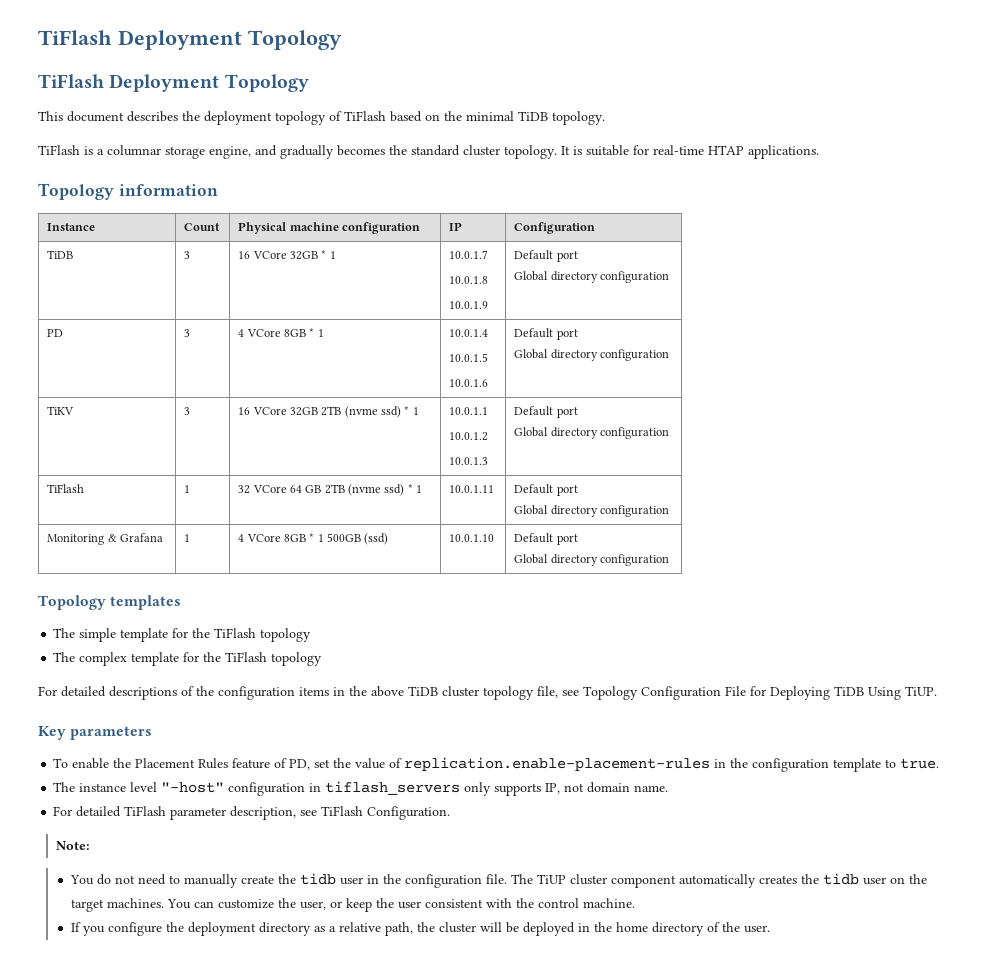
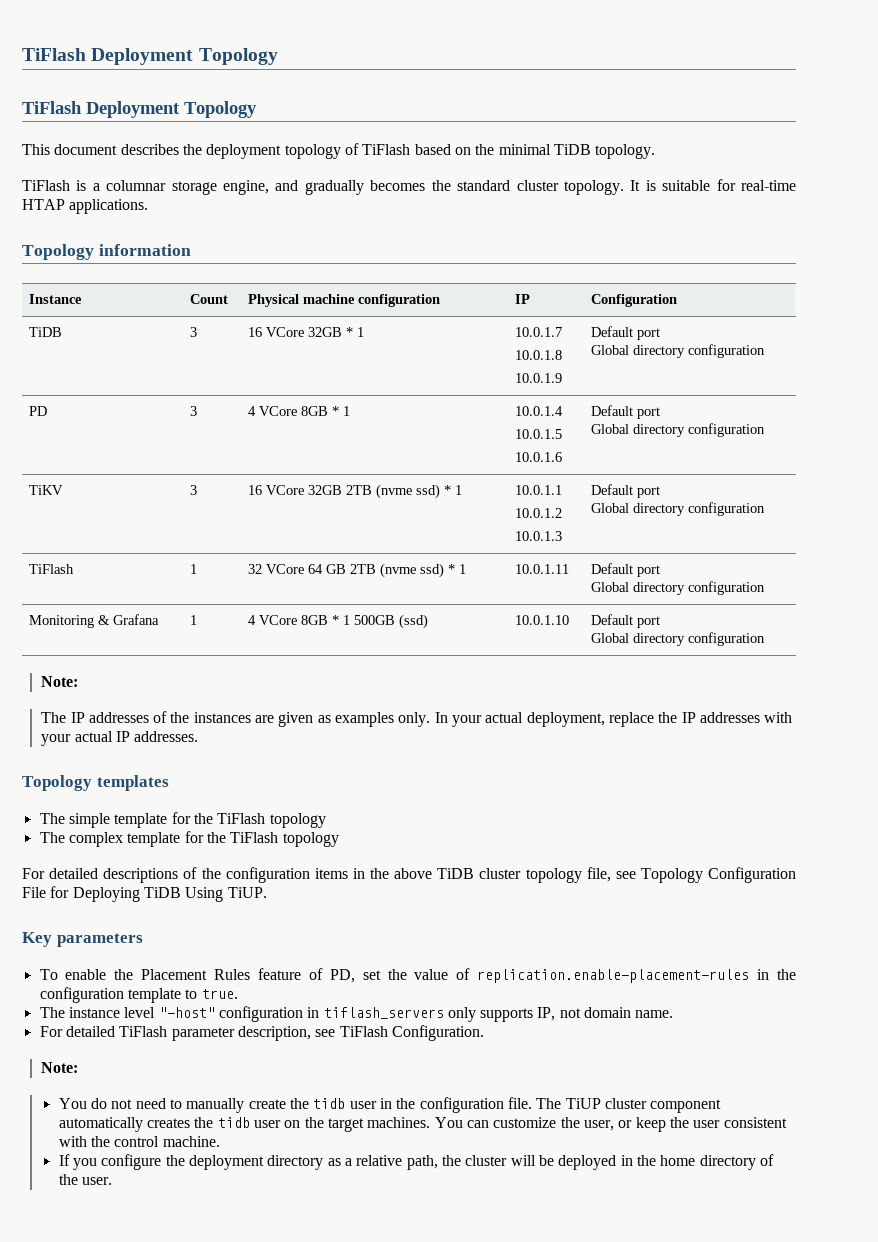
  Monitoring & Grafana | 1 | 4 VCore 8GB * 1 500GB (ssd) | 10.0.1.10 | Default port
  Global directory configuration
+ Note:
+ The IP addresses of the instances are given as examples only. In your actual deployment, replace the IP addresses with your actual IP addresses.

